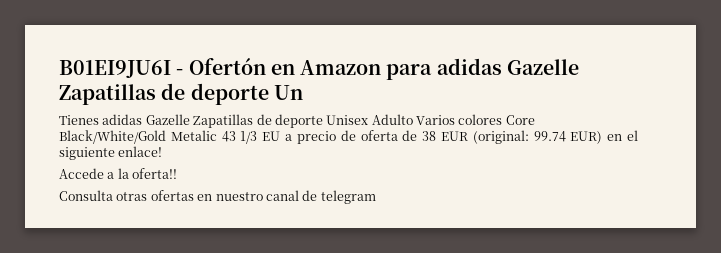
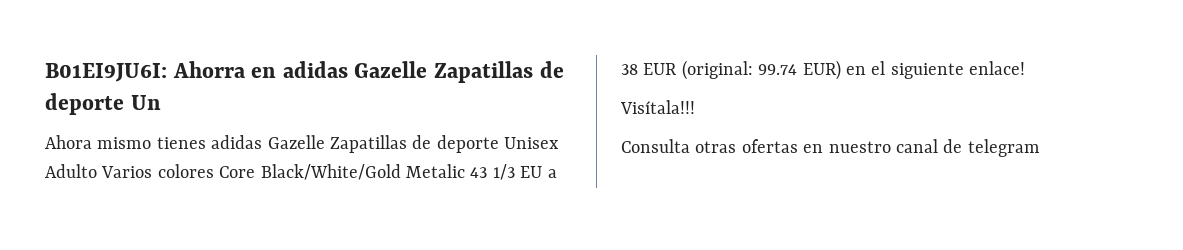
- B01EI9JU6I - Ofertón en Amazon para adidas Gazelle Zapatillas de deporte Un
+ B01EI9JU6I: Ahorra en adidas Gazelle Zapatillas de deporte Un
- Tienes adidas Gazelle Zapatillas de deporte Unisex Adulto Varios colores Core Black/White/Gold Metalic 43 1/3 EU a precio de oferta de 38 EUR (original: 99.74 EUR) en el siguiente enlace!
+ Ahora mismo tienes adidas Gazelle Zapatillas de deporte Unisex Adulto Varios colores Core Black/White/Gold Metalic 43 1/3 EU a 38 EUR (original: 99.74 EUR) en el siguiente enlace!
- Accede a la oferta!!
+ Visítala!!!

